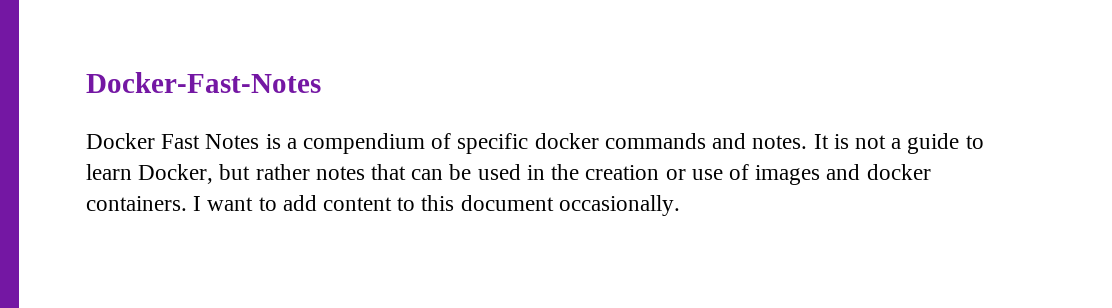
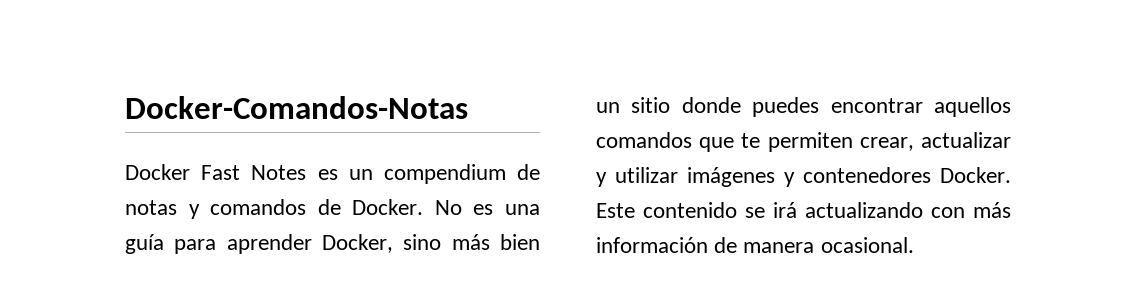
- Docker-Fast-Notes
+ Docker-Comandos-Notas
- Docker Fast Notes is a compendium of specific docker commands and notes. It is not a guide to learn Docker, but rather notes that can be used in the creation or use of images and docker containers. I want to add content to this document occasionally.
+ Docker Fast Notes es un compendium de notas y comandos de Docker. No es una guía para aprender Docker, sino más bien un sitio donde puedes encontrar aquellos comandos que te permiten crear, actualizar y utilizar imágenes y contenedores Docker. Este contenido se irá actualizando con más información de manera ocasional.

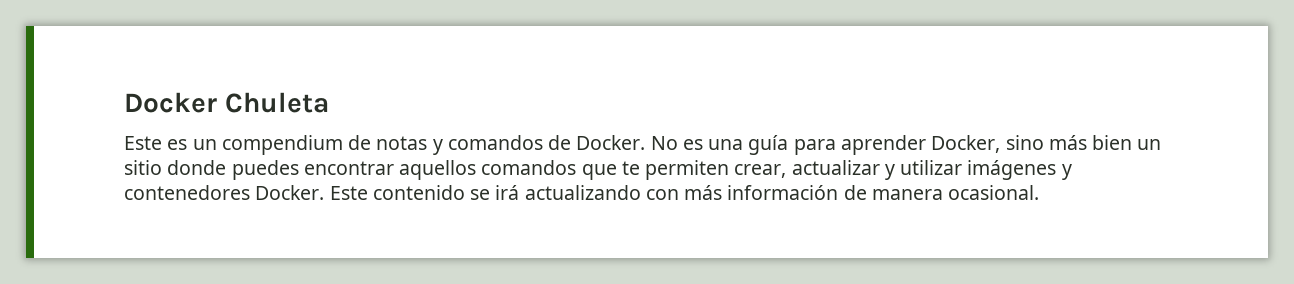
- Docker-Comandos-Notas
- Docker Fast Notes es un compendium de notas y comandos de Docker.
+ Docker Chuleta
+ Este es un compendium de notas y comandos de Docker.

